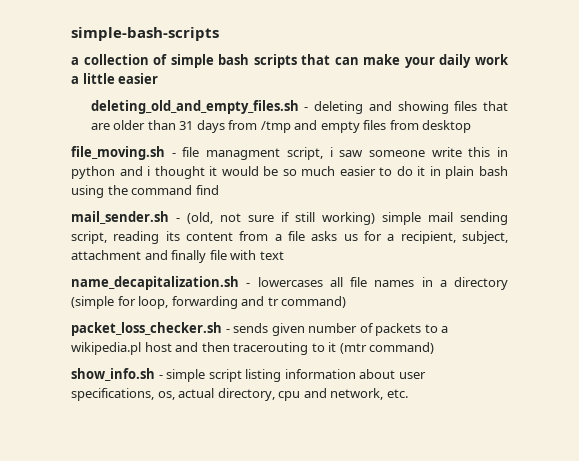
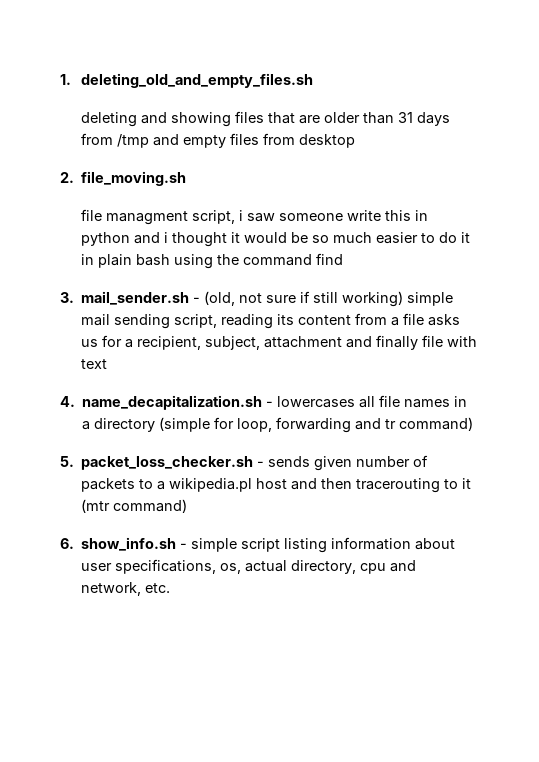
- simple-bash-scripts
- a collection of simple bash scripts that can make your daily work a little easier
- deleting_old_and_empty_files.sh - deleting and showing files that are older than 31 days from /tmp and empty files from desktop
+ 1. deleting_old_and_empty_files.sh
+ deleting and showing files that are older than 31 days from /tmp and empty files from desktop
- file_moving.sh - file managment script, i saw someone write this in python and i thought it would be so much easier to do it in plain bash using the command find
+ 2. file_moving.sh
+ file managment script, i saw someone write this in python and i thought it would be so much easier to do it in plain bash using the command find
- mail_sender.sh - (old, not sure if still working) simple mail sending script, reading its content from a file asks us for a recipient, subject, attachment and finally file with text
+ 3. mail_sender.sh - (old, not sure if still working) simple mail sending script, reading its content from a file asks us for a recipient, subject, attachment and finally file with text
- name_decapitalization.sh - lowercases all file names in a directory (simple for loop, forwarding and tr command)
+ 4. name_decapitalization.sh - lowercases all file names in a directory (simple for loop, forwarding and tr command)
- packet_loss_checker.sh - sends given number of packets to a wikipedia.pl host and then tracerouting to it (mtr command)
+ 5. packet_loss_checker.sh - sends given number of packets to a wikipedia.pl host and then tracerouting to it (mtr command)
- show_info.sh - simple script listing information about user specifications, os, actual directory, cpu and network, etc.
+ 6. show_info.sh - simple script listing information about user specifications, os, actual directory, cpu and network, etc.

